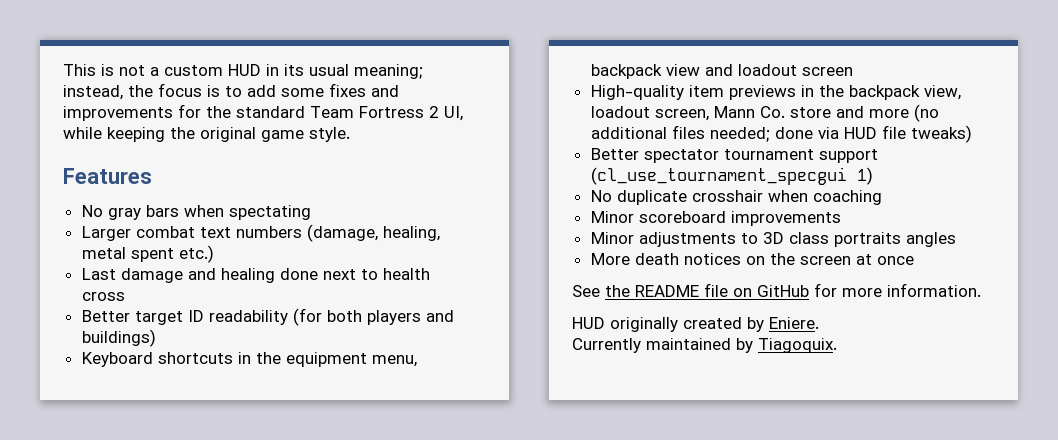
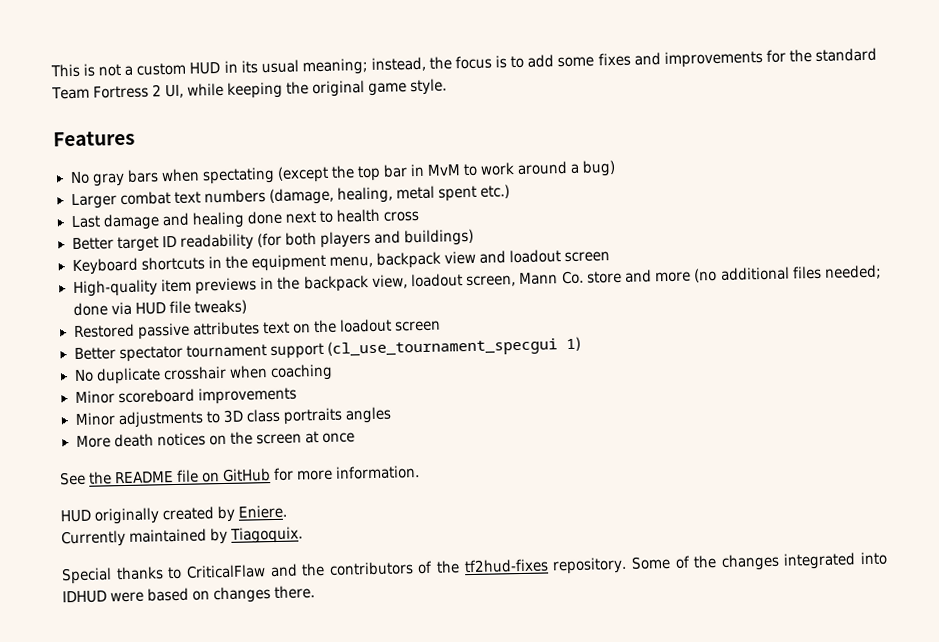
- No gray bars when spectating
+ No gray bars when spectating (except the top bar in MvM to work around a bug)
+ Restored passive attributes text on the loadout screen
+ Special thanks to CriticalFlaw and the contributors of the tf2hud-fixes repository. Some of the changes integrated into IDHUD were based on changes there.

